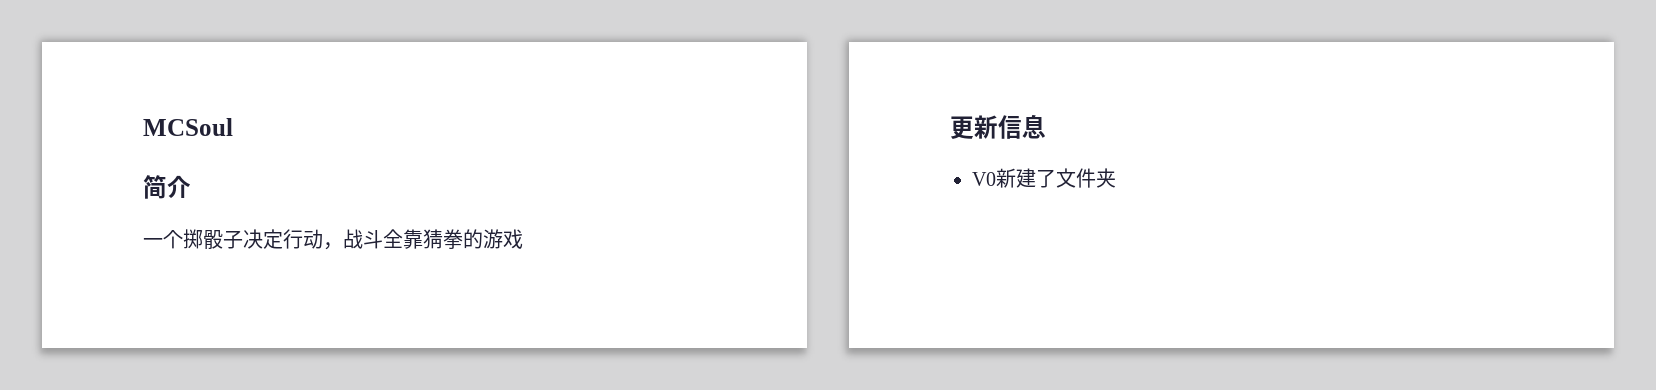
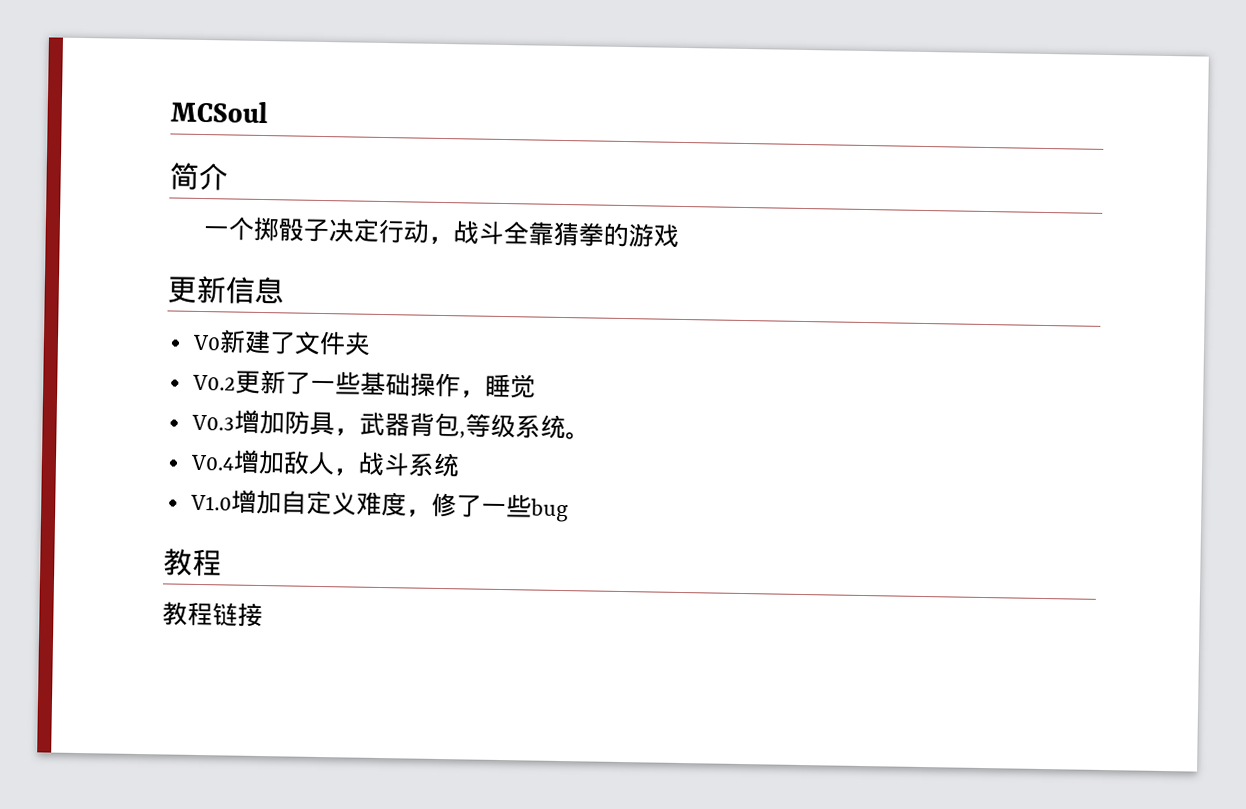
+ V0.2更新了一些基础操作，睡觉
+ V0.3增加防具，武器背包,等级系统。
+ V0.4增加敌人，战斗系统
+ V1.0增加自定义难度，修了一些bug
+ 教程
+ 教程链接

